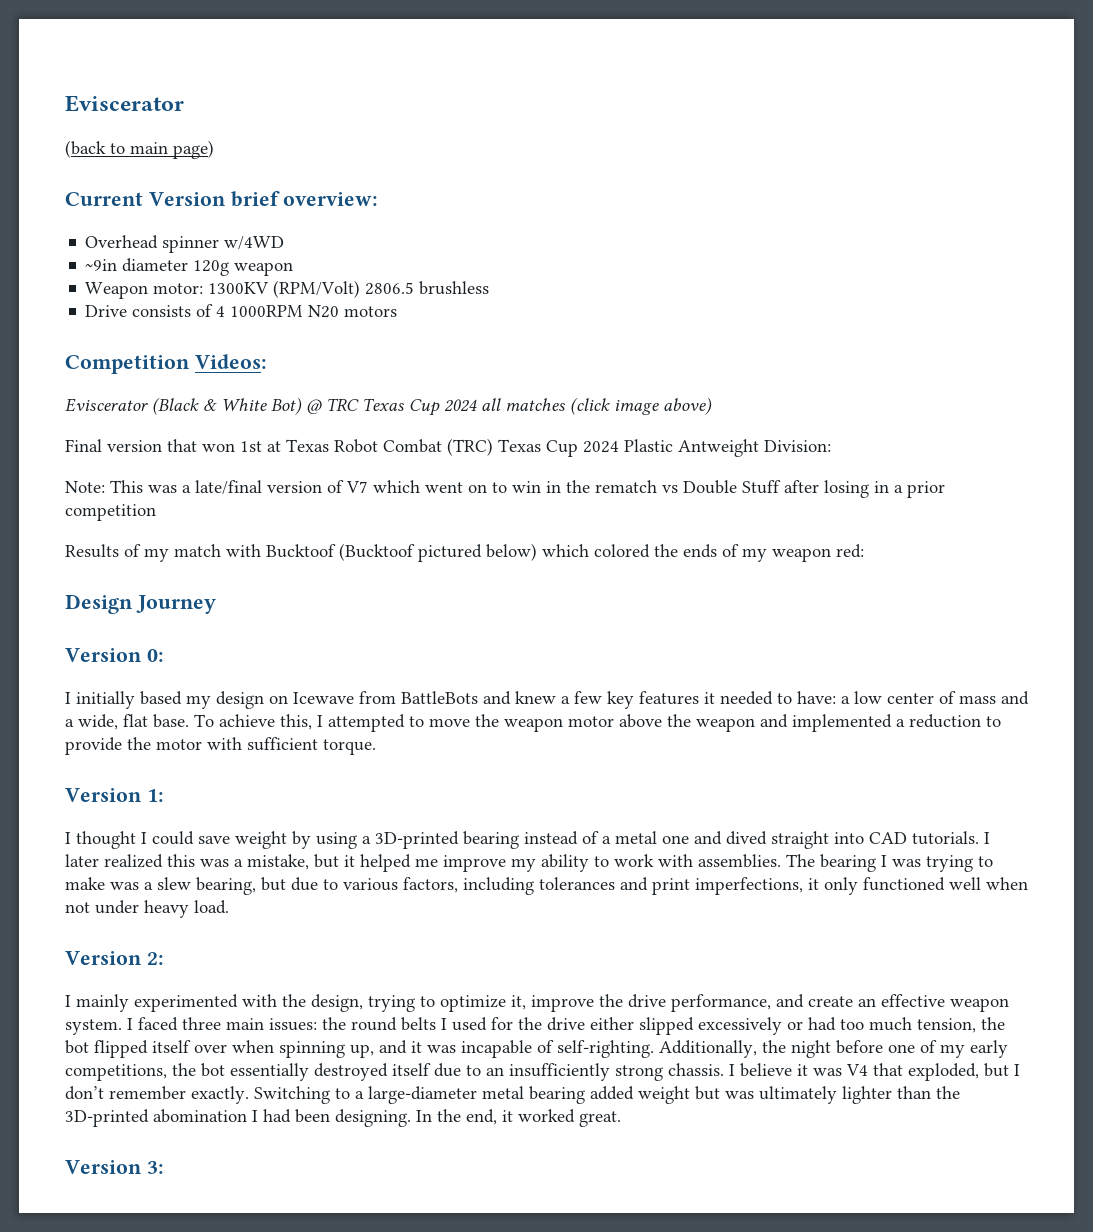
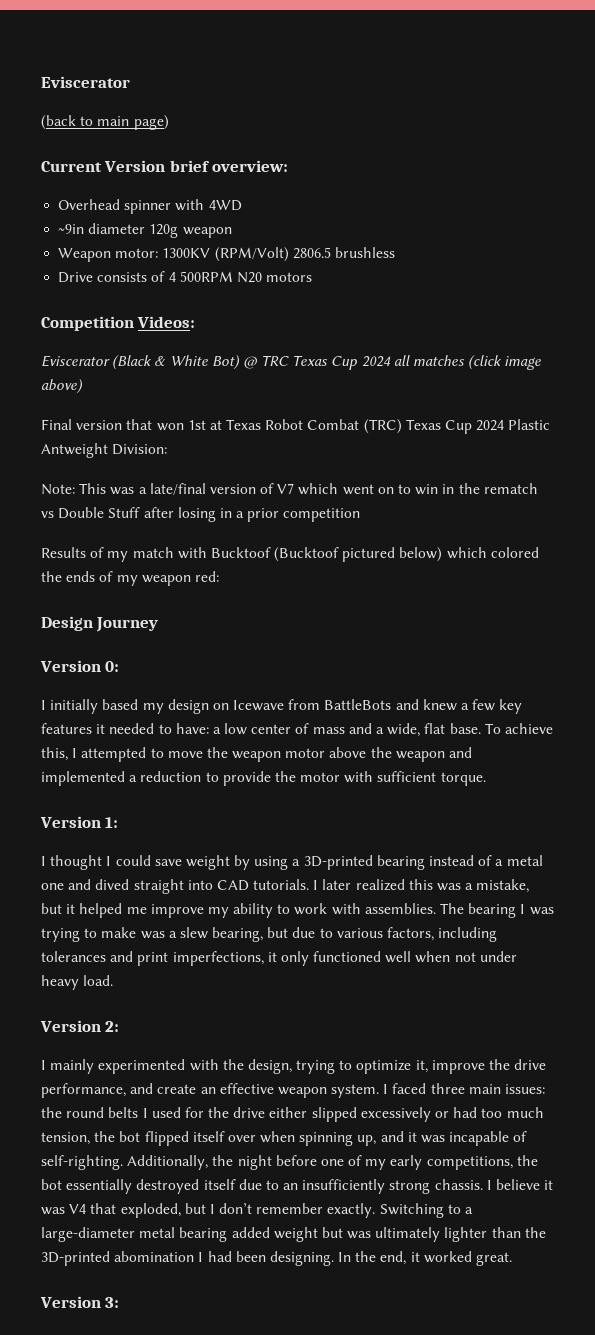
- Overhead spinner w/4WD
+ Overhead spinner with 4WD
- Drive consists of 4 1000RPM N20 motors
+ Drive consists of 4 500RPM N20 motors

